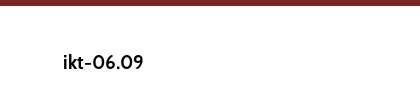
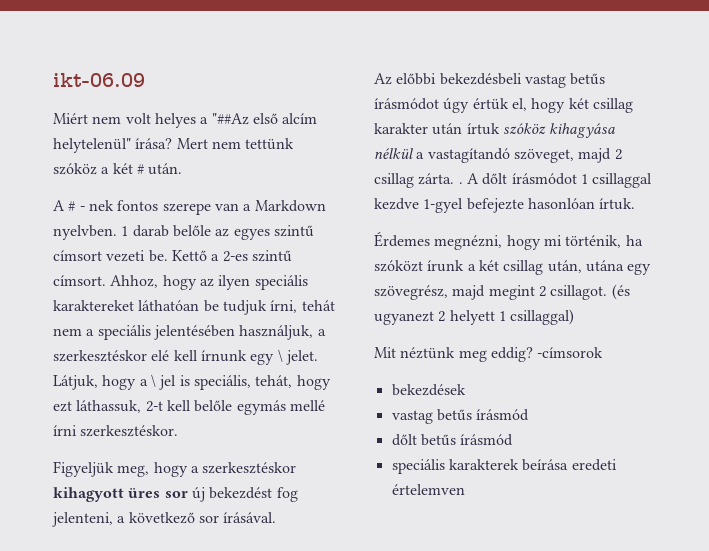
+ Miért nem volt helyes a "##Az első alcím helytelenül" írása? Mert nem tettünk szóköz a két # után.
+ A # - nek fontos szerepe van a Markdown nyelvben. 1 darab belőle az egyes szintű címsort vezeti be. Kettő a 2-es szintű címsort. Ahhoz, hogy az ilyen speciális karaktereket láthatóan be tudjuk írni, tehát nem a speciális jelentésében használjuk, a szerkesztéskor elé kell írnunk egy \ jelet. Látjuk, hogy a \ jel is speciális, tehát, hogy ezt láthassuk, 2-t kell belőle egymás mellé írni szerkesztéskor.
+ Figyeljük meg, hogy a szerkesztéskor kihagyott üres sor új bekezdést fog jelenteni, a következő sor írásával.
+ Az előbbi bekezdésbeli vastag betűs írásmódot úgy értük el, hogy két csillag karakter után írtuk szóköz kihagyása nélkül a vastagítandó szöveget, majd 2 csillag zárta. . A dőlt írásmódot 1 csillaggal kezdve 1-gyel befejezte hasonlóan írtuk.
+ Érdemes megnézni, hogy mi történik, ha szóközt írunk a két csillag után, utána egy szövegrész, majd megint 2 csillagot. (és ugyanezt 2 helyett 1 csillaggal)
+ Mit néztünk meg eddig? -címsorok
+ bekezdések
+ vastag betűs írásmód
+ dőlt betűs írásmód
+ speciális karakterek beírása eredeti értelemven

